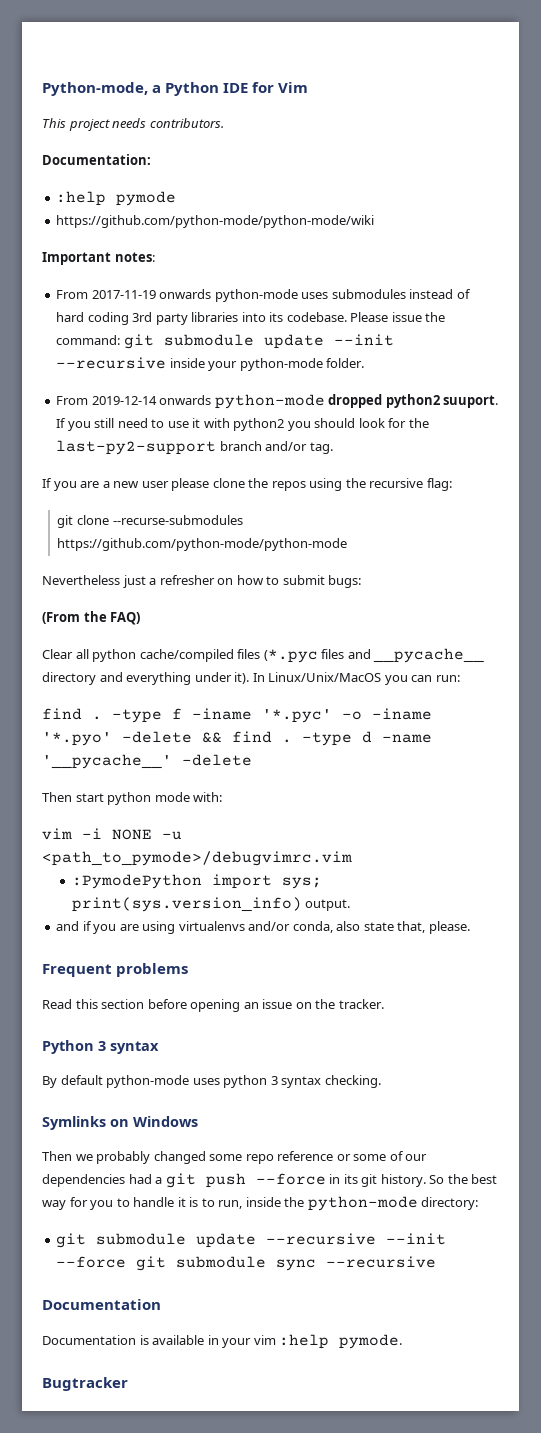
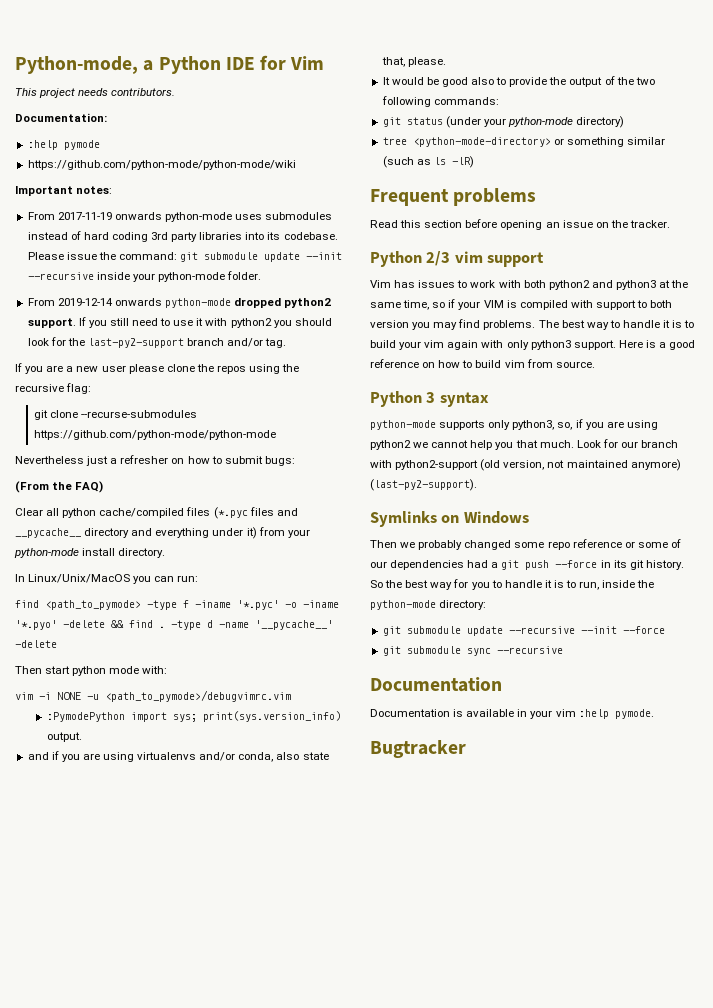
- From 2019-12-14 onwards python-mode dropped python2 suuport.
+ From 2019-12-14 onwards python-mode dropped python2 support.
- Clear all python cache/compiled files (*.pyc files and __pycache__ directory and everything under it). In Linux/Unix/MacOS you can run:
+ Clear all python cache/compiled files (*.pyc files and __pycache__ directory and everything under it) from your python-mode install directory.
+ In Linux/Unix/MacOS you can run:
- find . -type f -iname '*.pyc' -o -iname '*.pyo' -delete && find .
+ find <path_to_pymode> -type f -iname '*.pyc' -o -iname '*.pyo' -delete && find .
+ It would be good also to provide the output of the two following commands:
+ git status (under your python-mode directory)
+ tree <python-mode-directory> or something similar (such as ls -lR)
+ Python 2/3 vim support
+ Vim has issues to work with both python2 and python3 at the same time, so if your VIM is compiled with support to both version you may find problems. The best way to handle it is to build your vim again with only python3 support. Here is a good reference on how to build vim from source.
  Python 3 syntax
- By default python-mode uses python 3 syntax checking.
+ python-mode supports only python3, so, if you are using python2 we cannot help you that much. Look for our branch with python2-support (old version, not maintained anymore) (last-py2-support).
- git submodule update --recursive --init --force git submodule sync --recursive
+ git submodule update --recursive --init --force
+ git submodule sync --recursive

